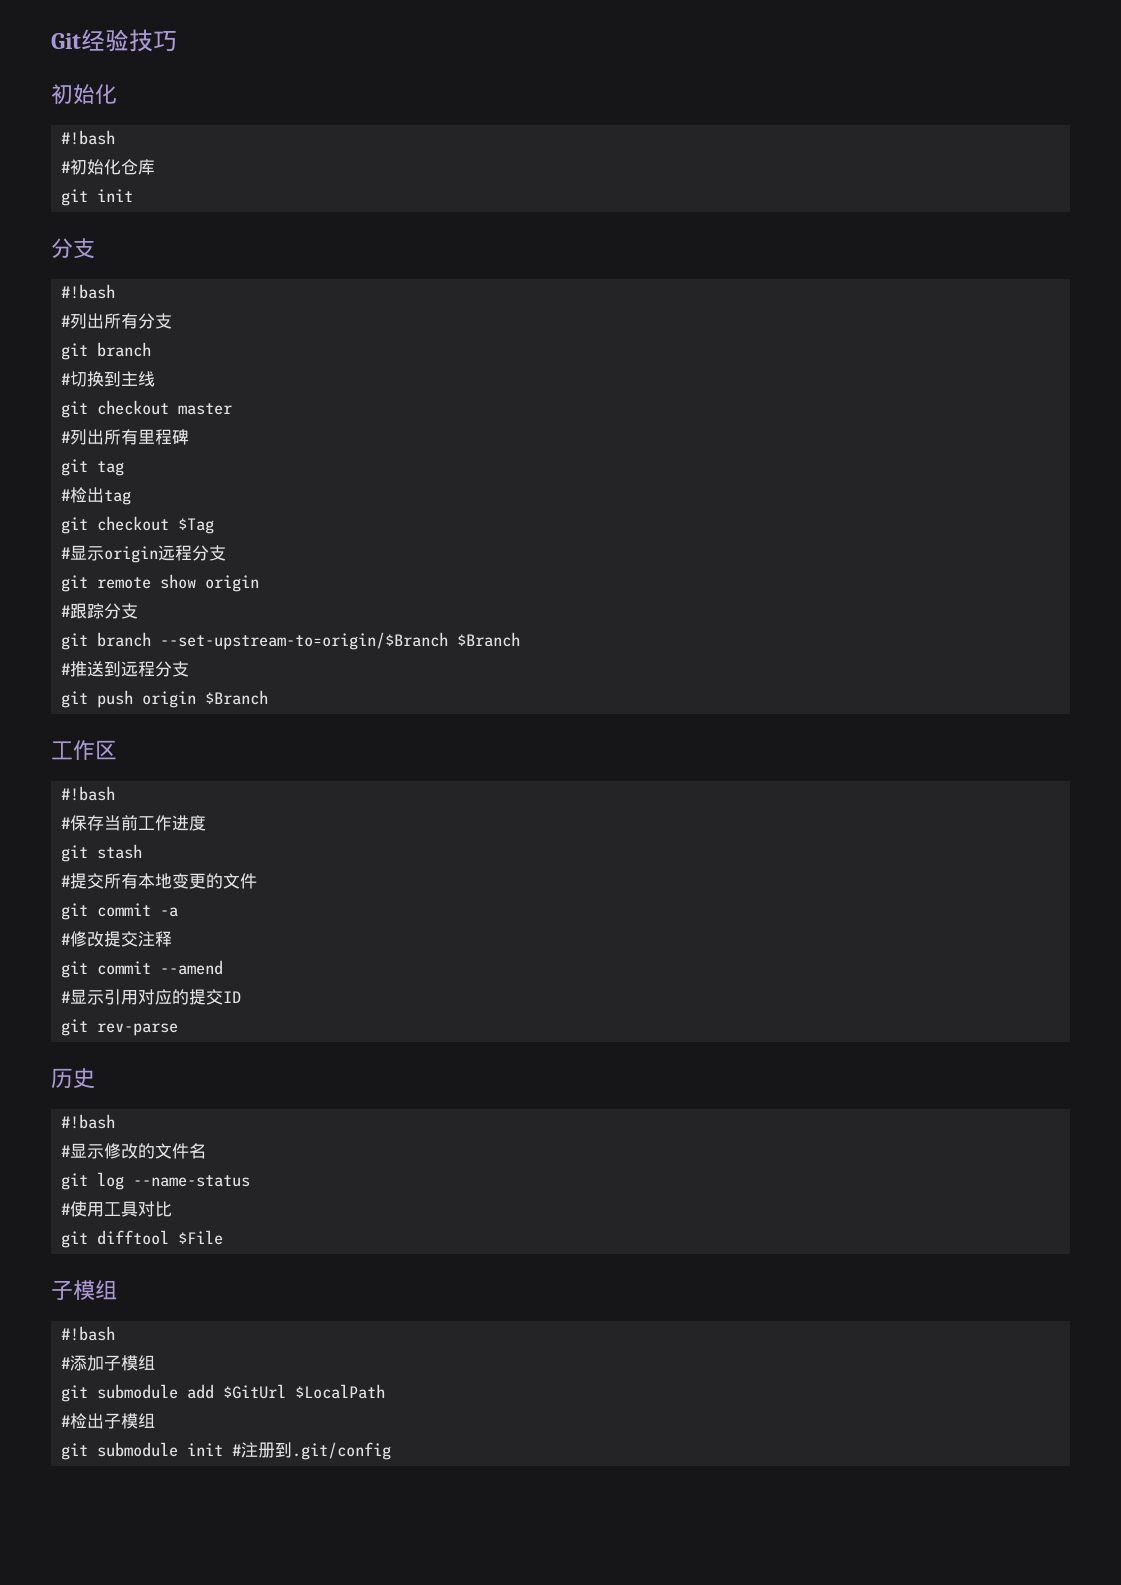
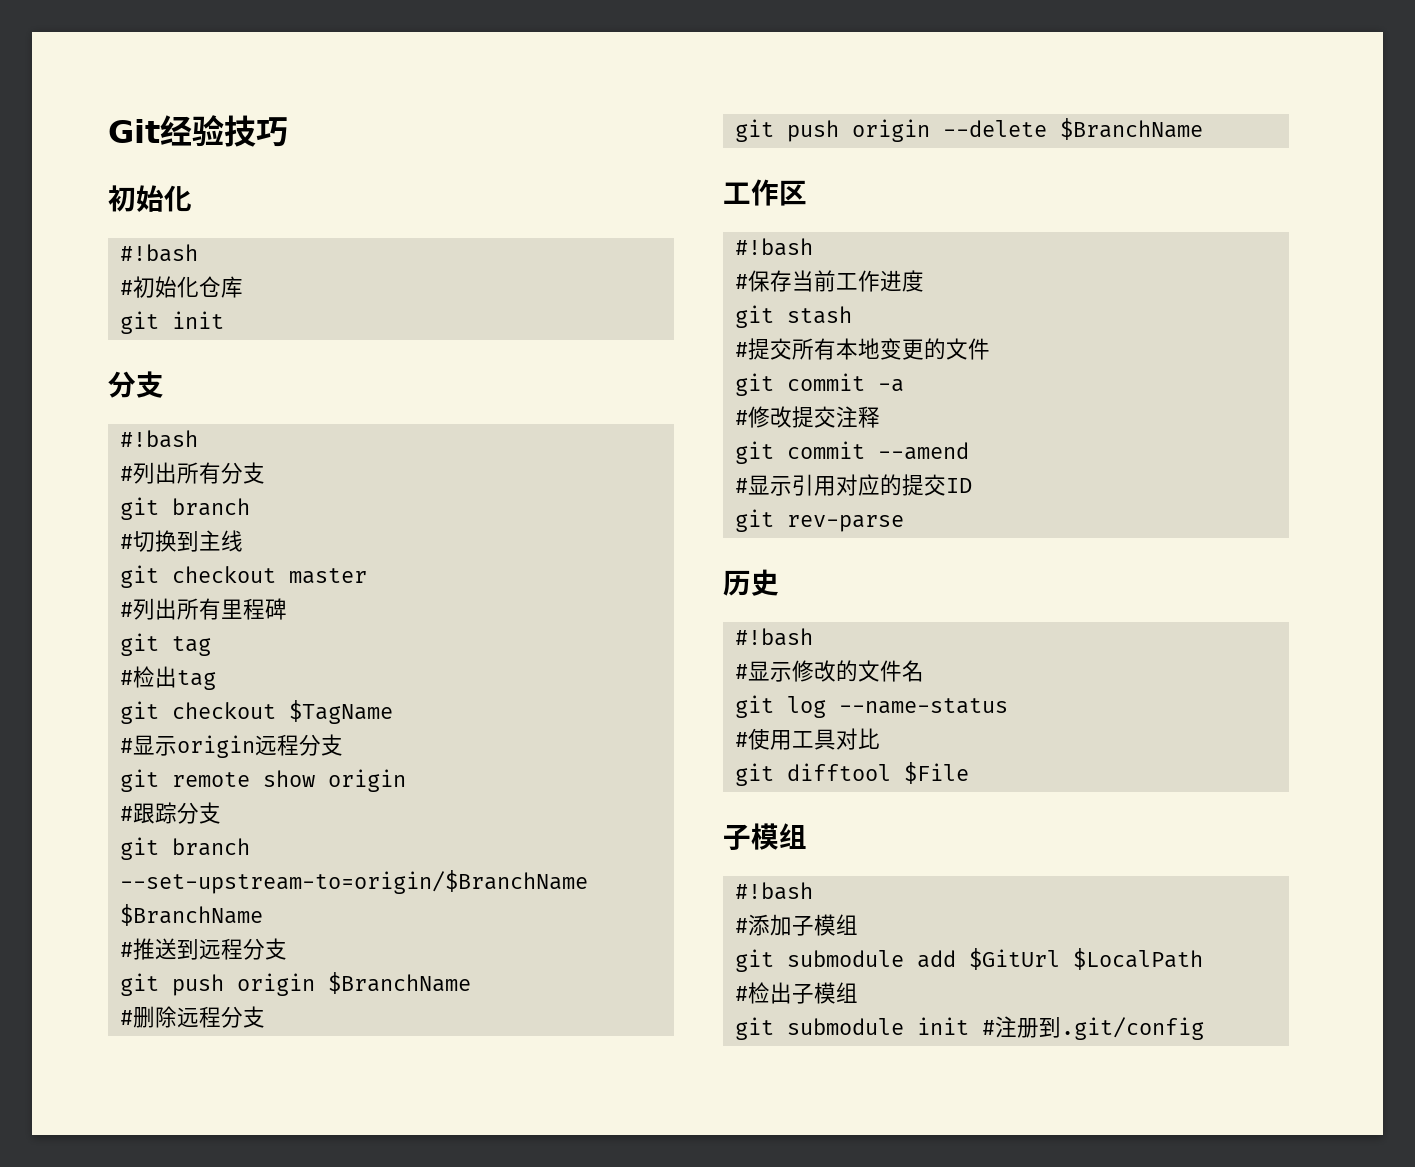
- git checkout $Tag
+ git checkout $TagName
- git branch --set-upstream-to=origin/$Branch $Branch
+ git branch --set-upstream-to=origin/$BranchName $BranchName
- git push origin $Branch
+ git push origin $BranchName
+ #删除远程分支
+ git push origin --delete $BranchName

